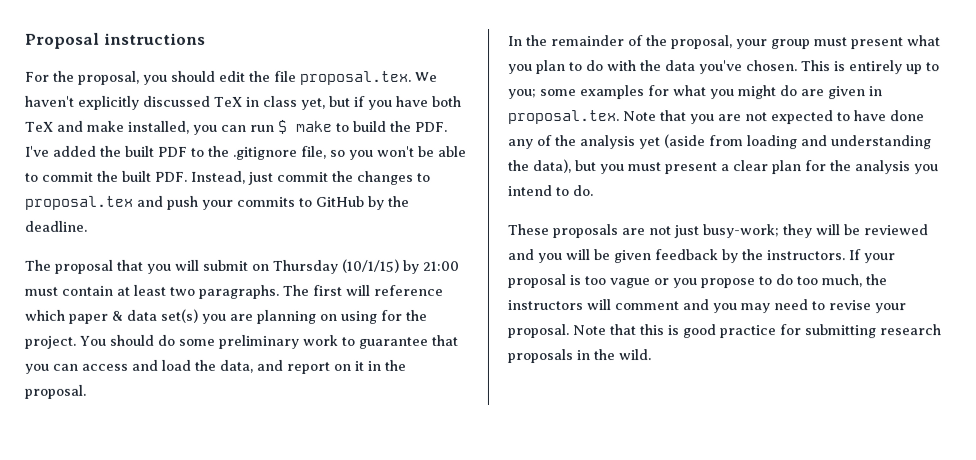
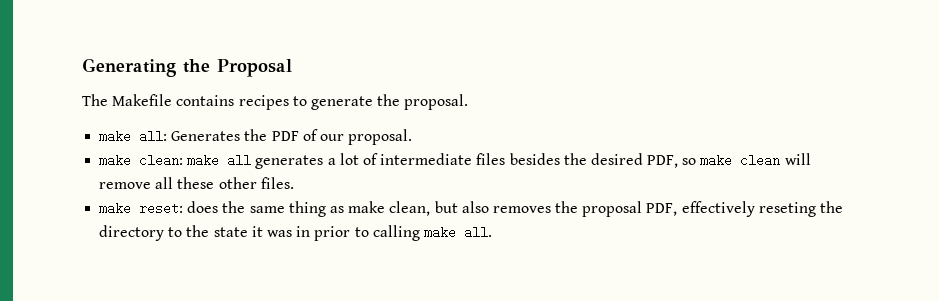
- Proposal instructions
- For the proposal, you should edit the file proposal.tex. We haven't explicitly discussed TeX in class yet, but if you have both TeX and make installed, you can run $ make to build the PDF. I've added the built PDF to the .gitignore file, so you won't be able to commit the built PDF. Instead, just commit the changes to proposal.tex and push your commits to GitHub by the deadline.
- The proposal that you will submit on Thursday (10/1/15) by 21:00 must contain at least two paragraphs. The first will reference which paper & data set(s) you are planning on using for the project. You should do some preliminary work to guarantee that you can access and load the data, and report on it in the proposal.
- In the remainder of the proposal, your group must present what you plan to do with the data you've chosen. This is entirely up to you; some examples for what you might do are given in proposal.tex. Note that you are not expected to have done any of the analysis yet (aside from loading and understanding the data), but you must present a clear plan for the analysis you intend to do.
- These proposals are not just busy-work; they will be reviewed and you will be given feedback by the instructors. If your proposal is too vague or you propose to do too much, the instructors will comment and you may need to revise your proposal. Note that this is good practice for submitting research proposals in the wild.
+ Generating the Proposal
+ The Makefile contains recipes to generate the proposal.
+ make all: Generates the PDF of our proposal.
+ make clean: make all generates a lot of intermediate files besides the desired PDF, so make clean will remove all these other files.
+ make reset: does the same thing as make clean, but also removes the proposal PDF, effectively reseting the directory to the state it was in prior to calling make all.

